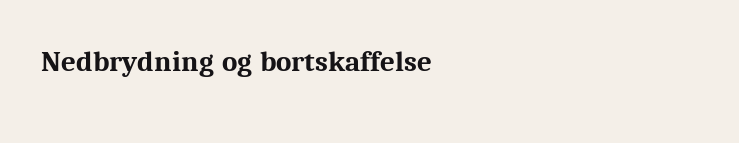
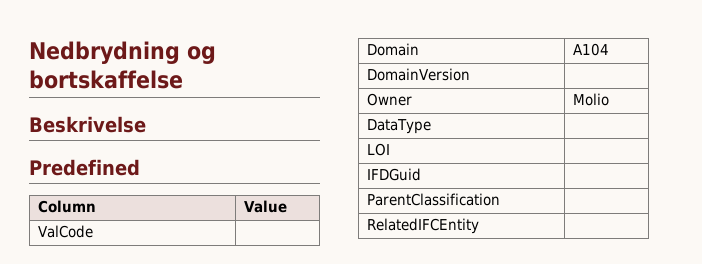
+ Beskrivelse
+ Predefined
+ Column | Value
+ ValCode |
+ Domain | A104
+ DomainVersion |
+ Owner | Molio
+ DataType |
+ LOI |
+ IFDGuid |
+ ParentClassification |
+ RelatedIFCEntity |

